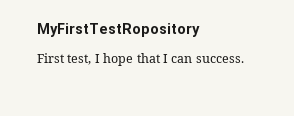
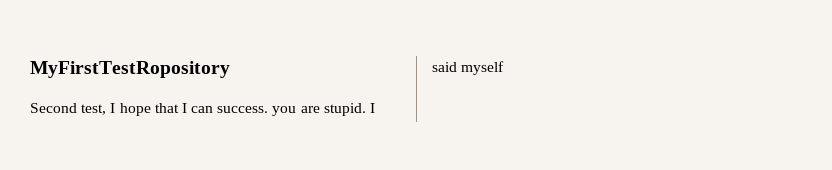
- First test, I hope that I can success.
+ Second test, I hope that I can success. you are stupid. I said myself

